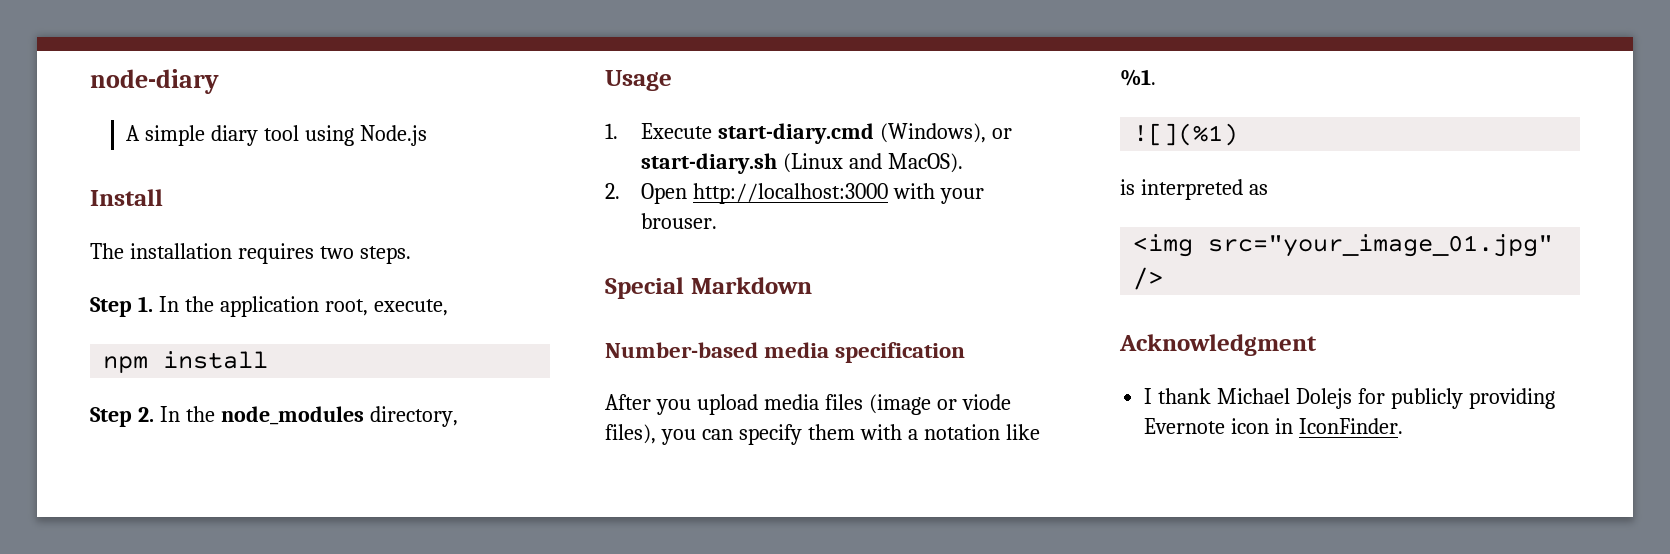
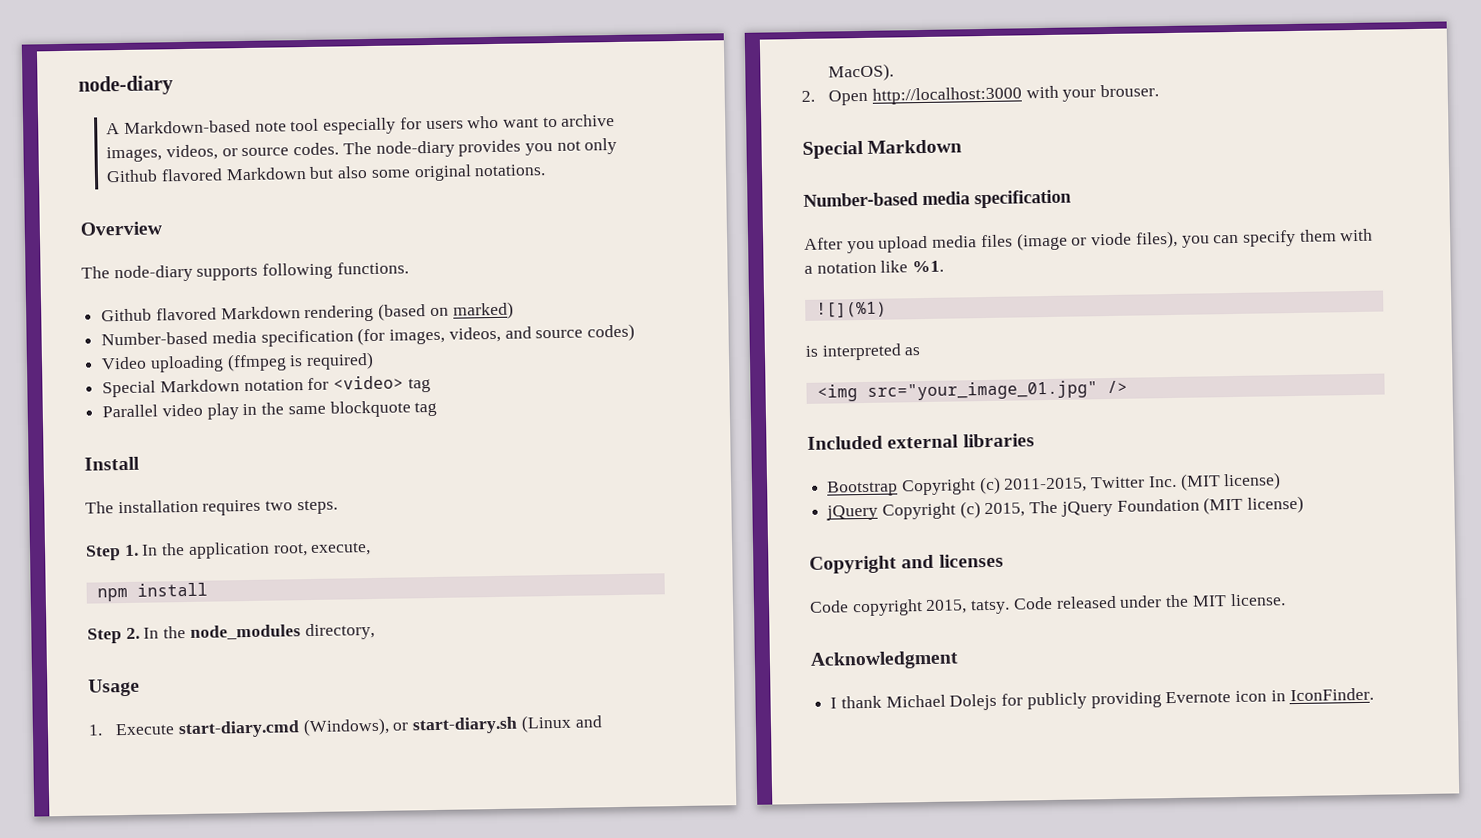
- A simple diary tool using Node.js
+ A Markdown-based note tool especially for users who want to archive images, videos, or source codes. The node-diary provides you not only Github flavored Markdown but also some original notations.
+ Overview
+ The node-diary supports following functions.
+ Github flavored Markdown rendering (based on marked)
+ Number-based media specification (for images, videos, and source codes)
+ Video uploading (ffmpeg is required)
+ Special Markdown notation for <video> tag
+ Parallel video play in the same blockquote tag
+ Included external libraries
+ Bootstrap Copyright (c) 2011-2015, Twitter Inc. (MIT license)
+ jQuery Copyright (c) 2015, The jQuery Foundation (MIT license)
+ Copyright and licenses
+ Code copyright 2015, tatsy. Code released under the MIT license.

